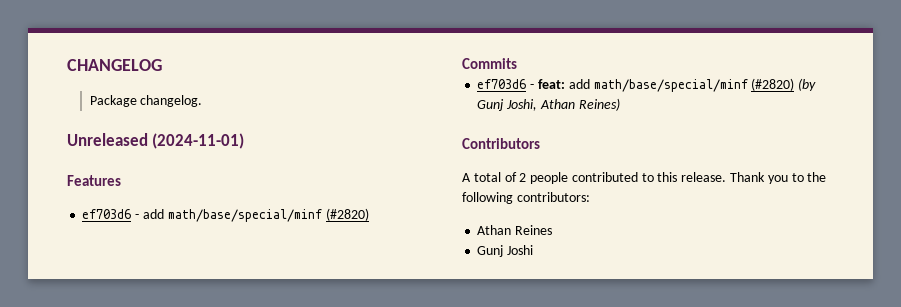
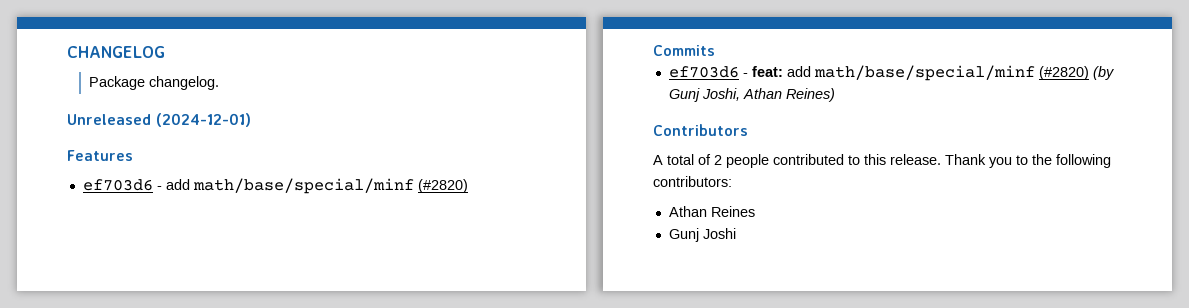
- Unreleased (2024-11-01)
+ Unreleased (2024-12-01)

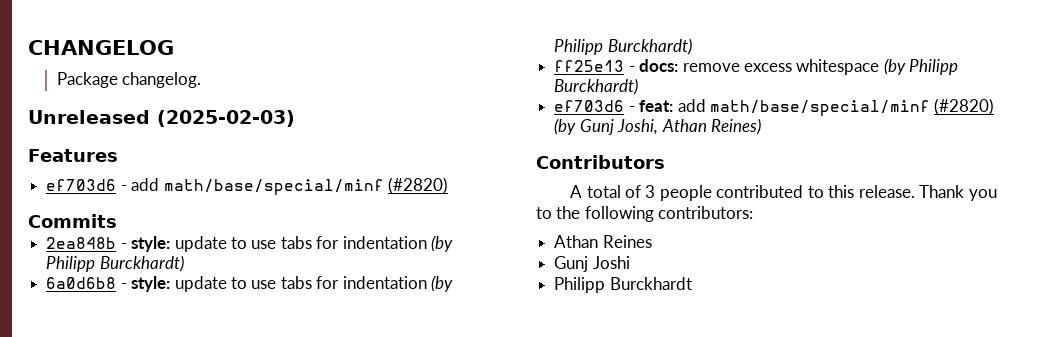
- Unreleased (2024-12-01)
+ Unreleased (2025-02-03)
+ 2ea848b - style: update to use tabs for indentation (by Philipp Burckhardt)
+ 6a0d6b8 - style: update to use tabs for indentation (by Philipp Burckhardt)
+ ff25e13 - docs: remove excess whitespace (by Philipp Burckhardt)
- A total of 2 people contributed to this release.
+ A total of 3 people contributed to this release.
+ Philipp Burckhardt

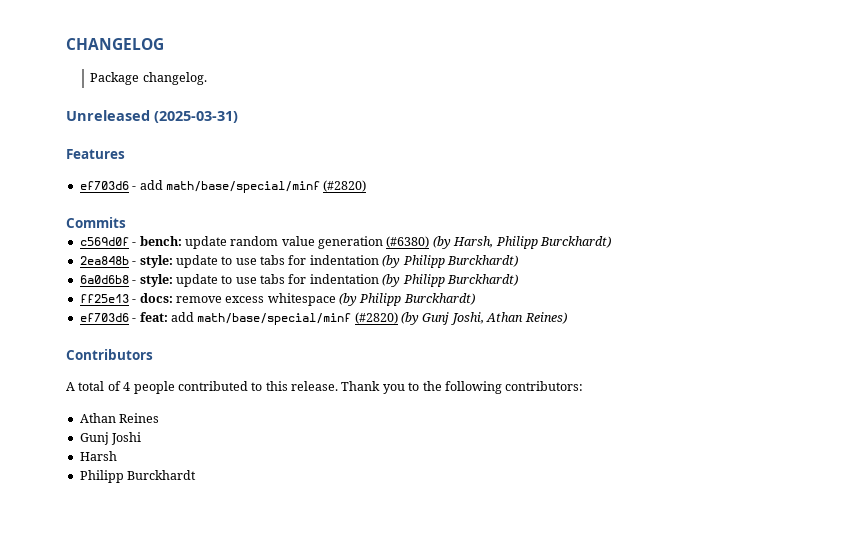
- Unreleased (2025-02-03)
+ Unreleased (2025-03-31)
+ c569d0f - bench: update random value generation (#6380) (by Harsh, Philipp Burckhardt)
- A total of 3 people contributed to this release.
+ A total of 4 people contributed to this release.
+ Harsh

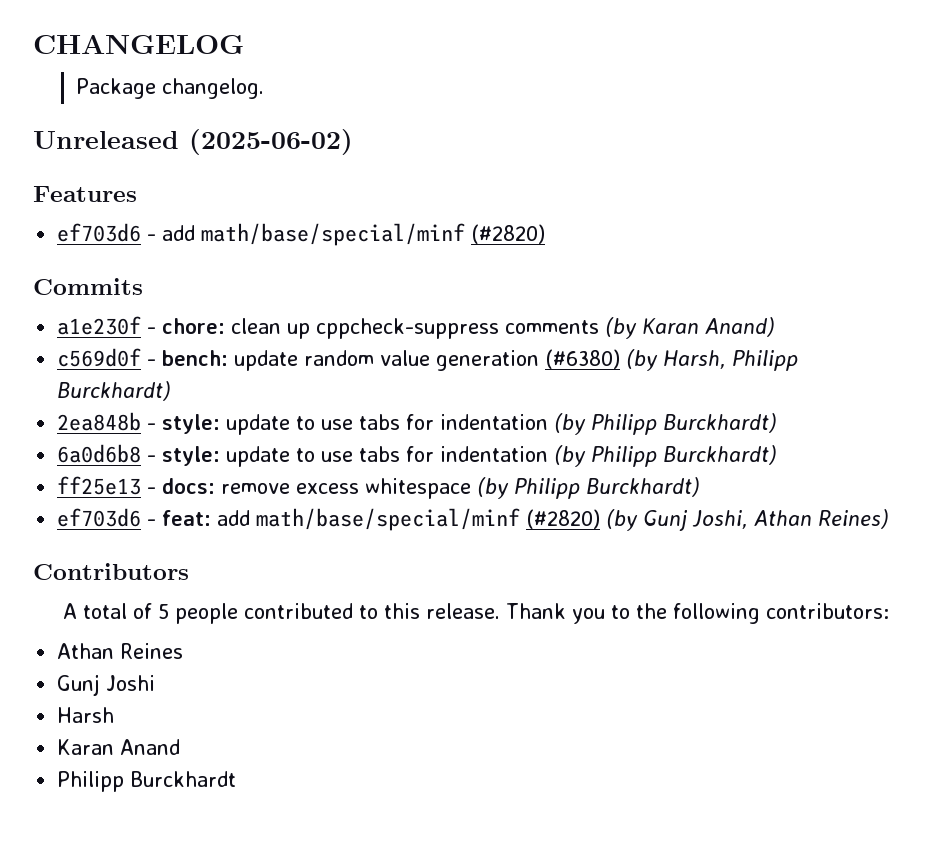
- Unreleased (2025-03-31)
+ Unreleased (2025-06-02)
+ a1e230f - chore: clean up cppcheck-suppress comments (by Karan Anand)
- A total of 4 people contributed to this release.
+ A total of 5 people contributed to this release.
+ Karan Anand

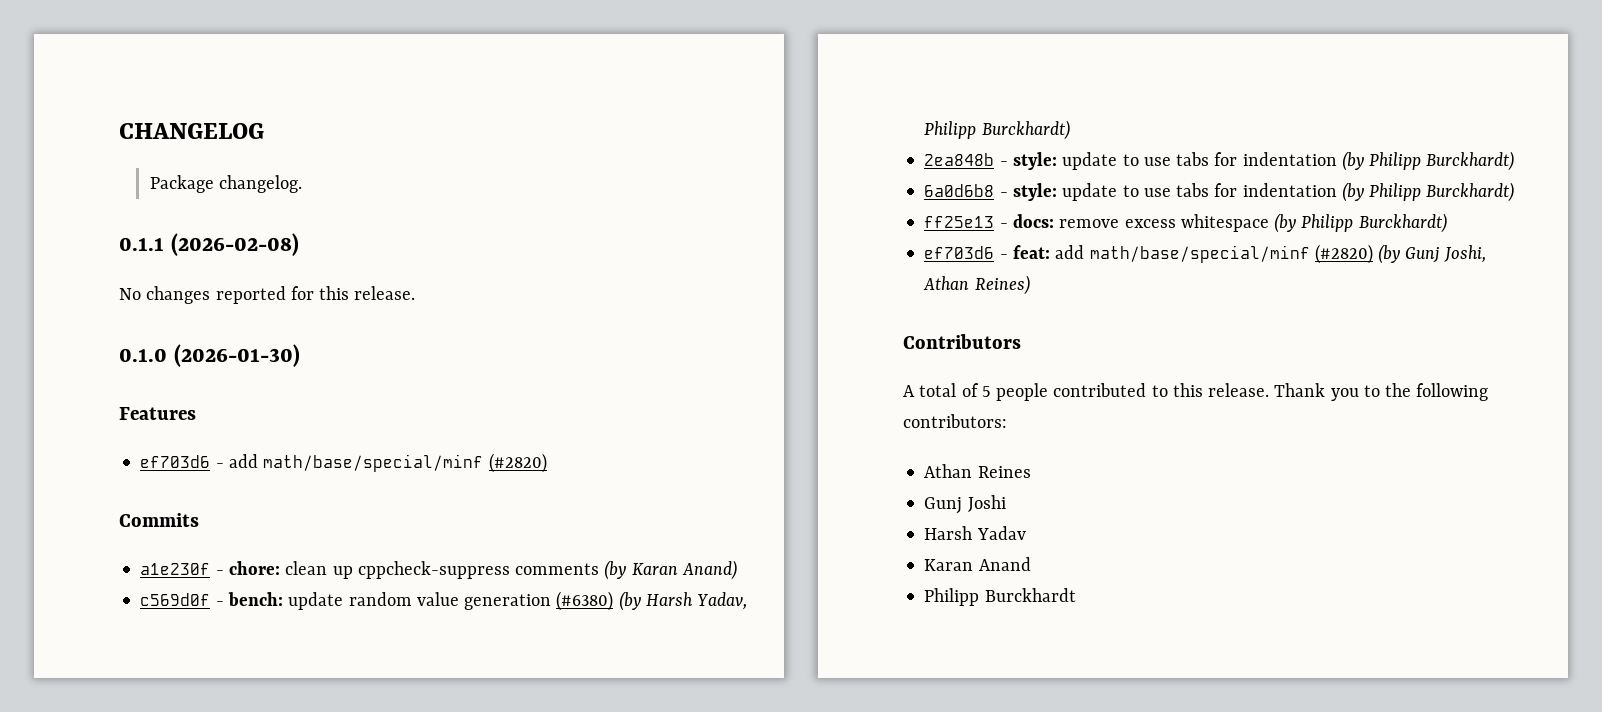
- Unreleased (2025-06-02)
+ 0.1.1 (2026-02-08)
+ No changes reported for this release.
+ 0.1.0 (2026-01-30)
- c569d0f - bench: update random value generation (#6380) (by Harsh, Philipp Burckhardt)
+ c569d0f - bench: update random value generation (#6380) (by Harsh Yadav, Philipp Burckhardt)
- Harsh
+ Harsh Yadav

